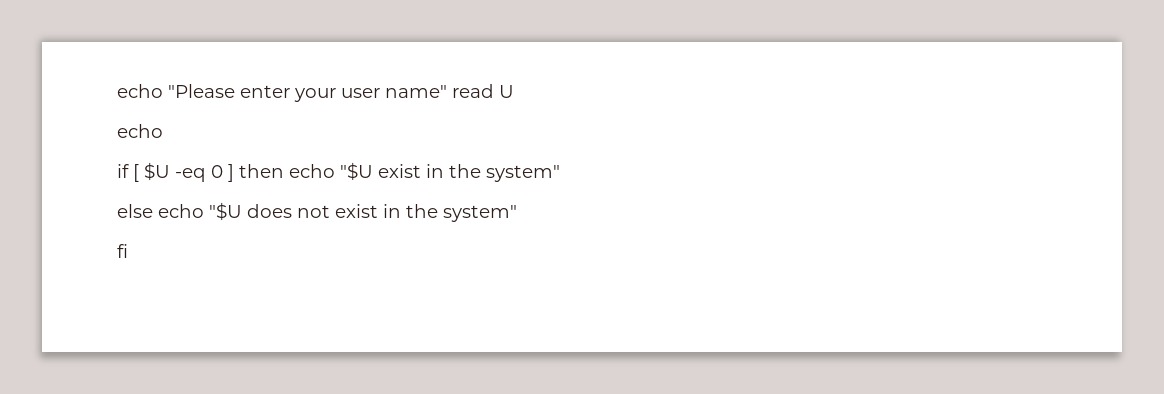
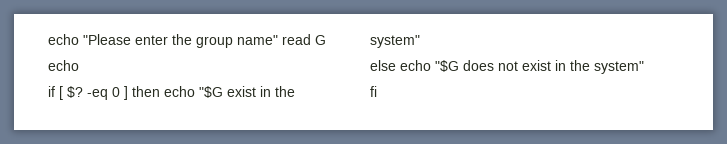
- echo "Please enter your user name" read U
+ echo "Please enter the group name" read G
- if [ $U -eq 0 ] then echo "$U exist in the system"
+ if [ $? -eq 0 ] then echo "$G exist in the system"
- else echo "$U does not exist in the system"
+ else echo "$G does not exist in the system"

